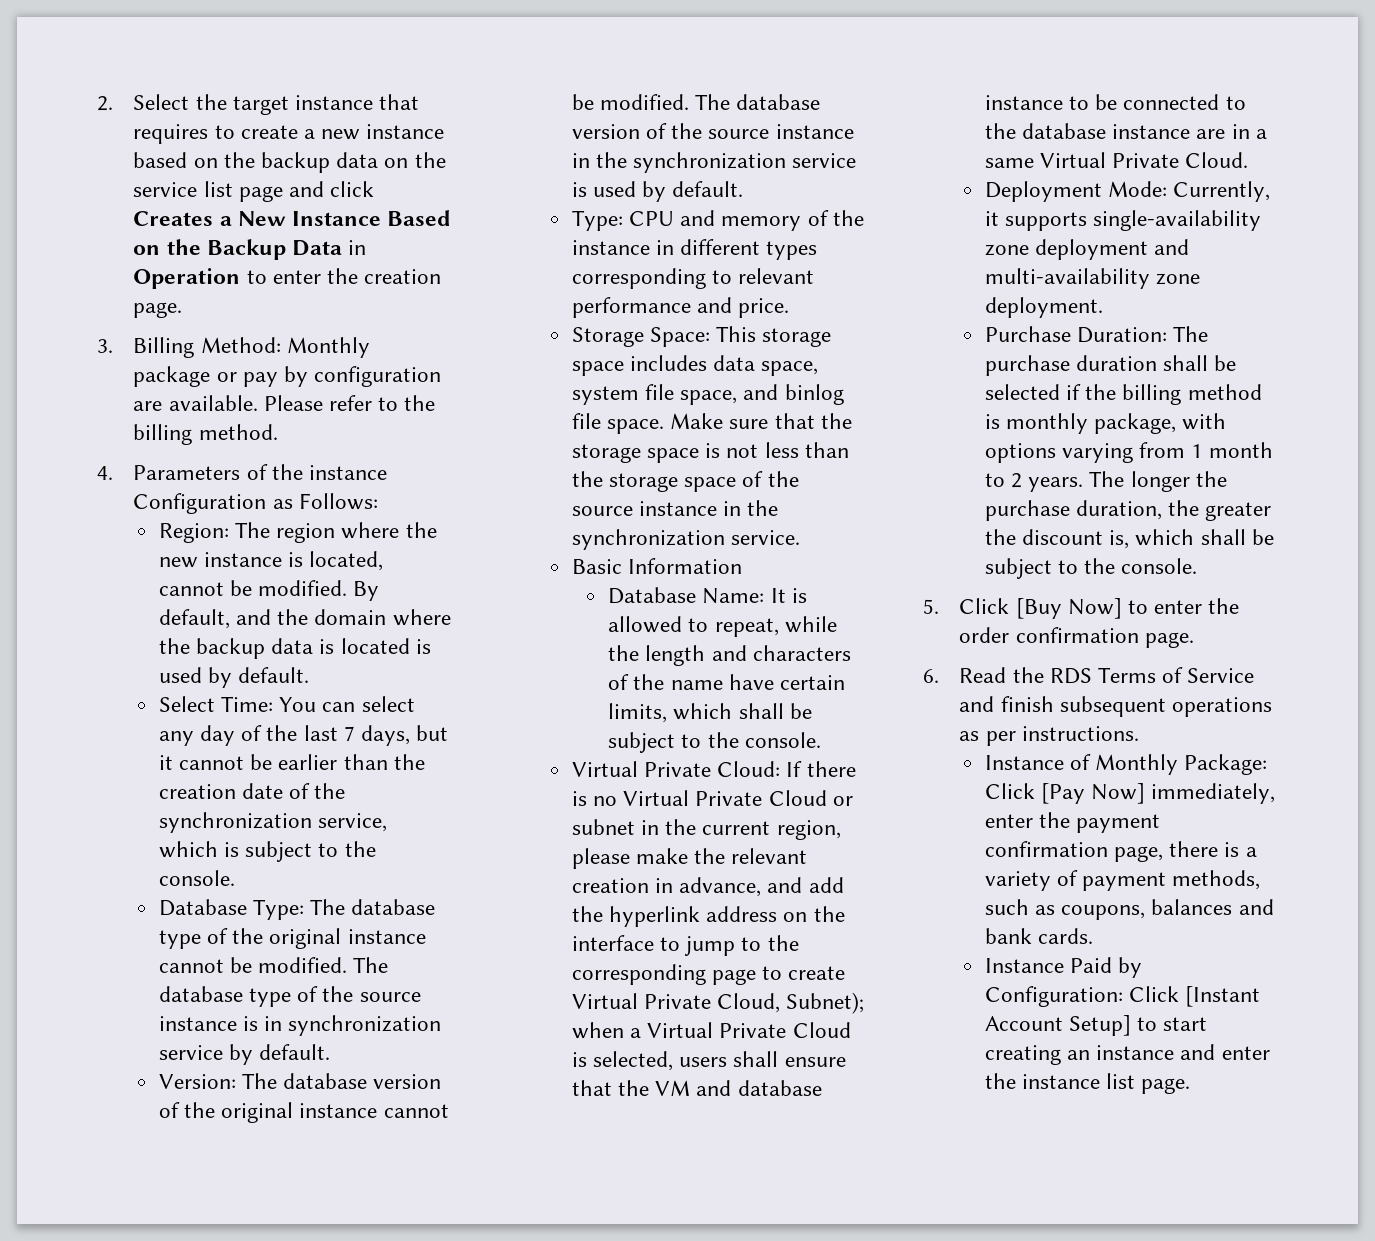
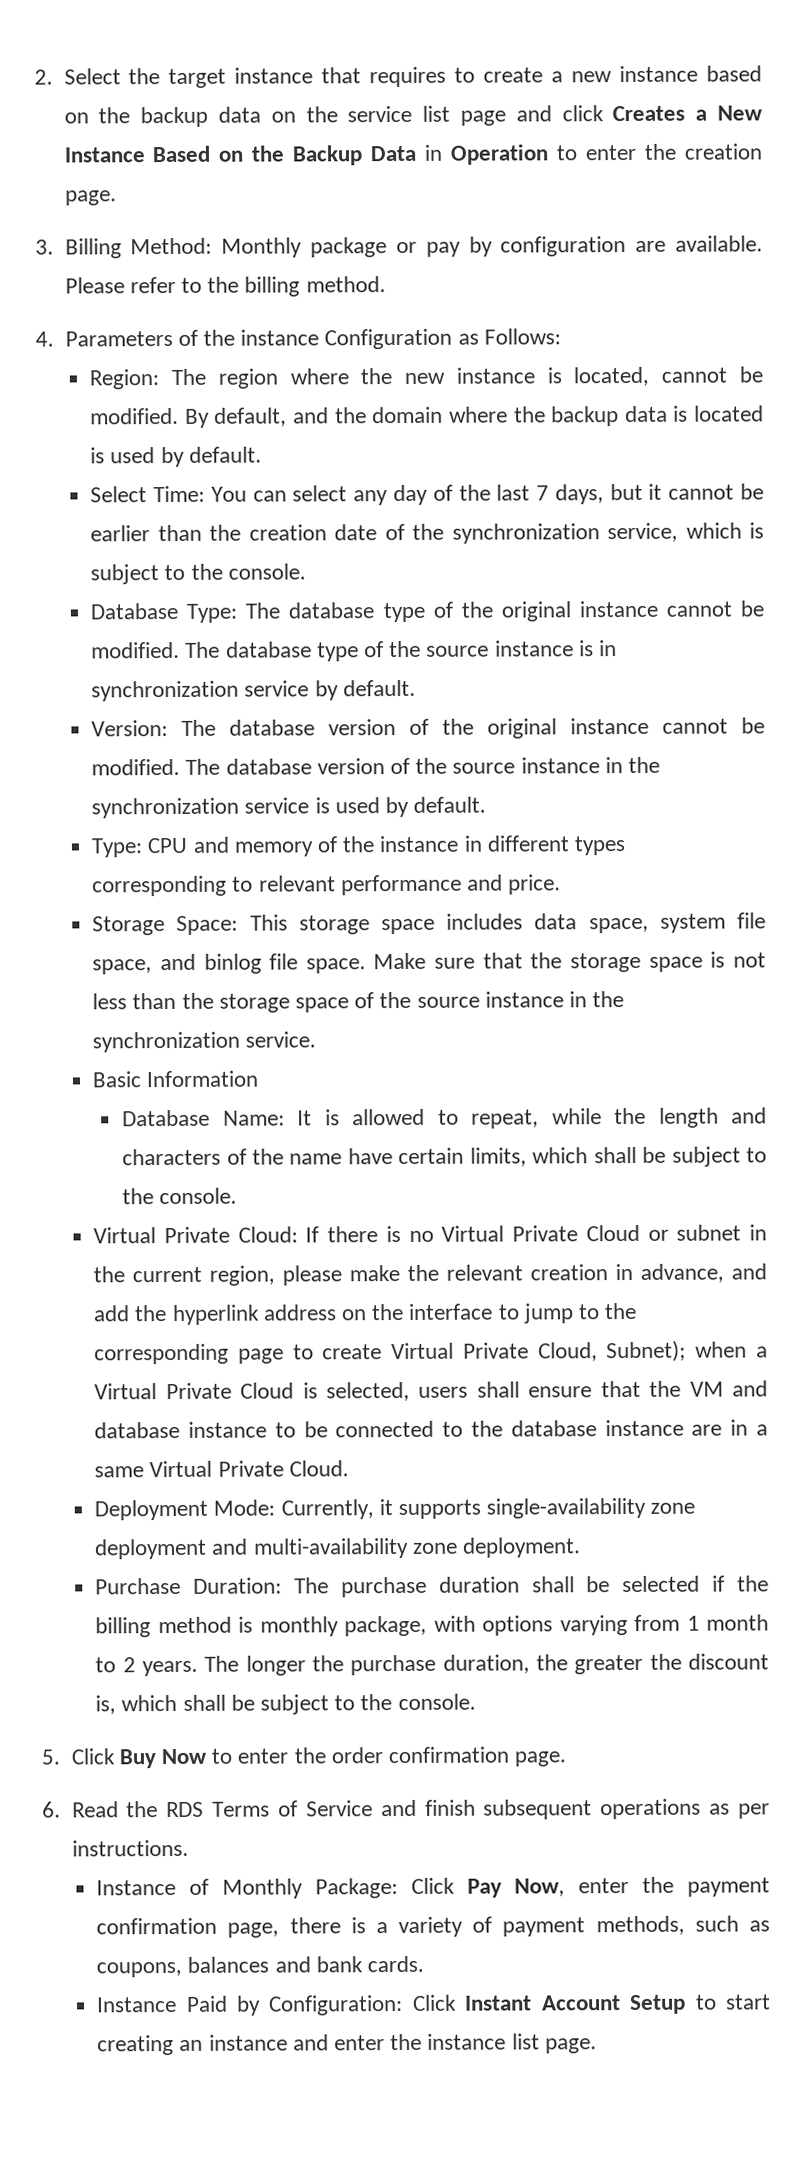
- 5. Click [Buy Now] to enter the order confirmation page.
+ 5. Click Buy Now to enter the order confirmation page.
- Instance of Monthly Package: Click [Pay Now] immediately, enter the payment confirmation page, there is a variety of payment methods, such as coupons, balances and bank cards.
+ Instance of Monthly Package: Click Pay Now, enter the payment confirmation page, there is a variety of payment methods, such as coupons, balances and bank cards.
- Instance Paid by Configuration: Click [Instant Account Setup] to start creating an instance and enter the instance list page.
+ Instance Paid by Configuration: Click Instant Account Setup to start creating an instance and enter the instance list page.

